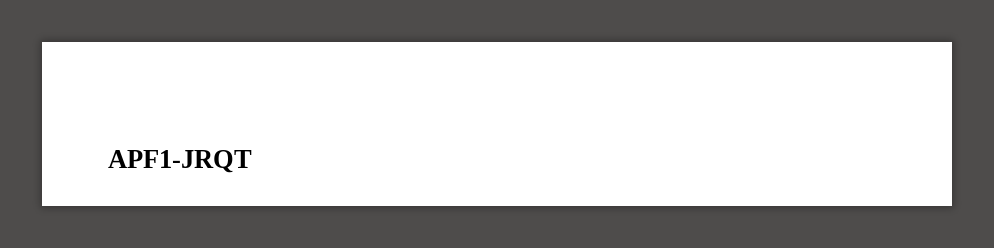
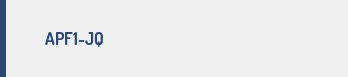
- APF1-JRQT
+ APF1-JQ

